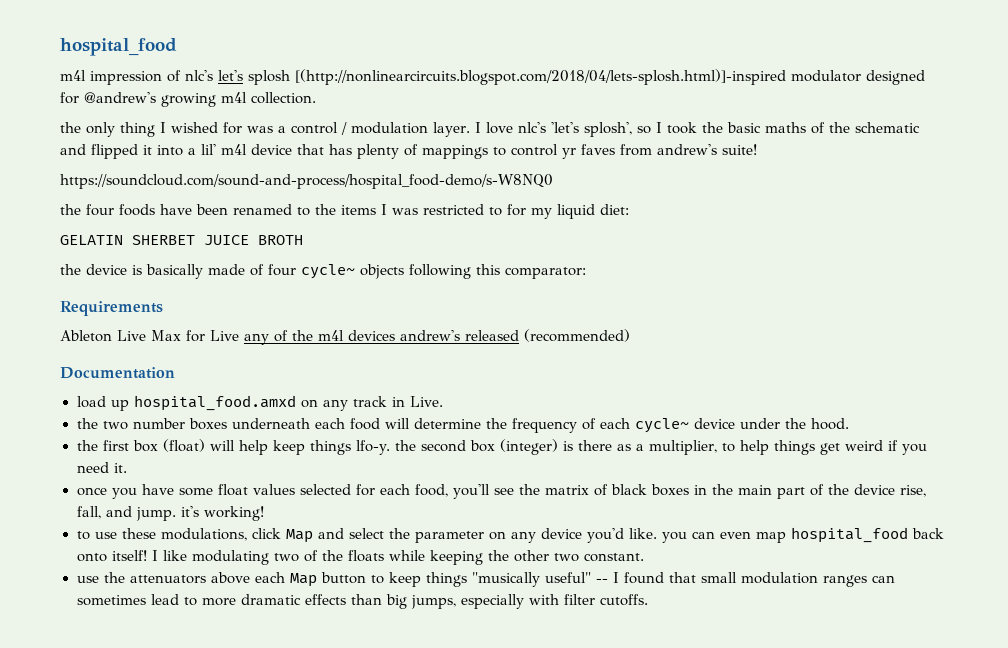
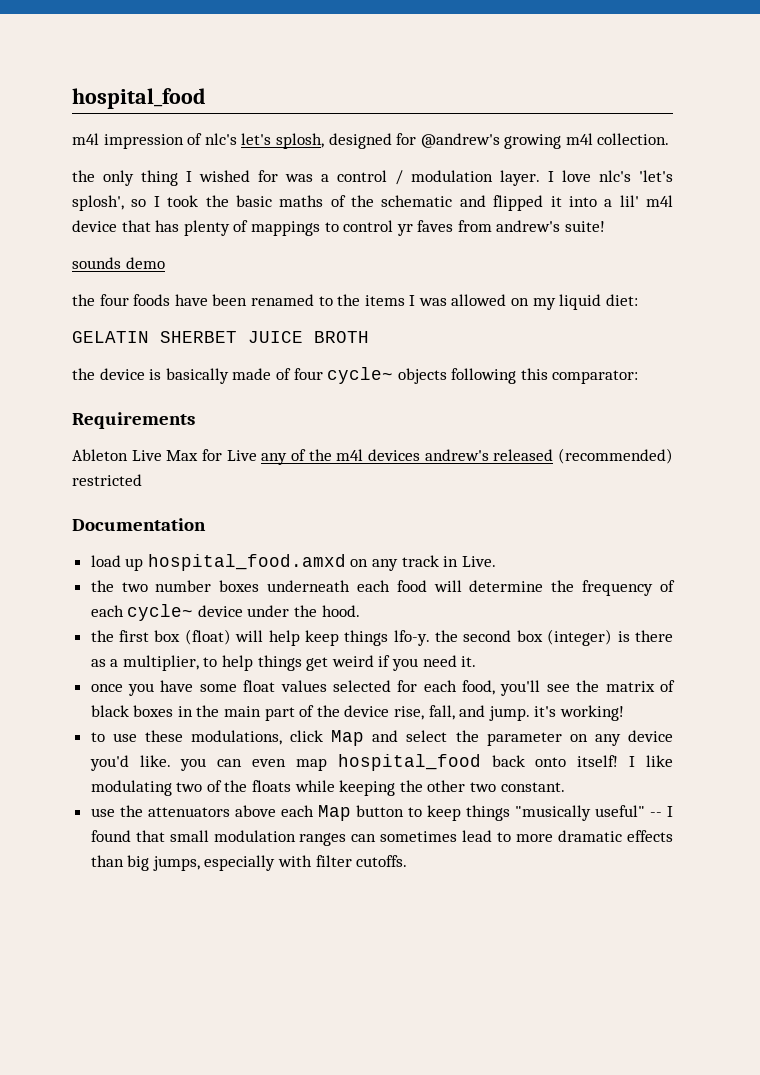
- m4l impression of nlc's let's splosh [(http://nonlinearcircuits.blogspot.com/2018/04/lets-splosh.html)]-inspired modulator designed for @andrew's growing m4l collection.
+ m4l impression of nlc's let's splosh, designed for @andrew's growing m4l collection.
- https://soundcloud.com/sound-and-process/hospital_food-demo/s-W8NQ0
+ sounds demo
- the four foods have been renamed to the items I was restricted to for my liquid diet:
+ the four foods have been renamed to the items I was allowed on my liquid diet:
- Ableton Live Max for Live any of the m4l devices andrew's released (recommended)
+ Ableton Live Max for Live any of the m4l devices andrew's released (recommended) restricted

